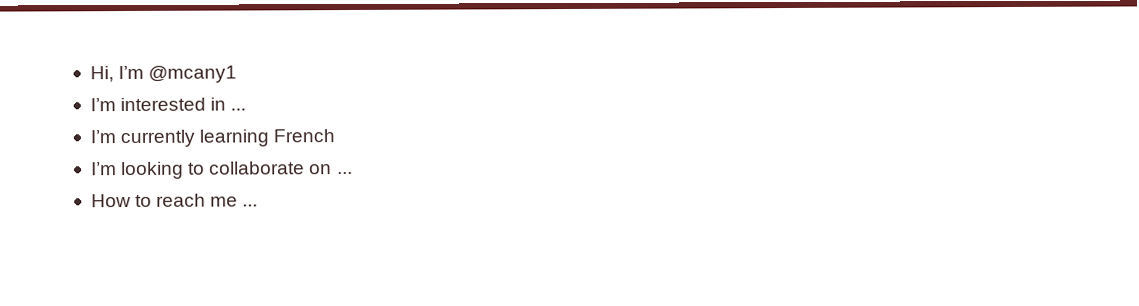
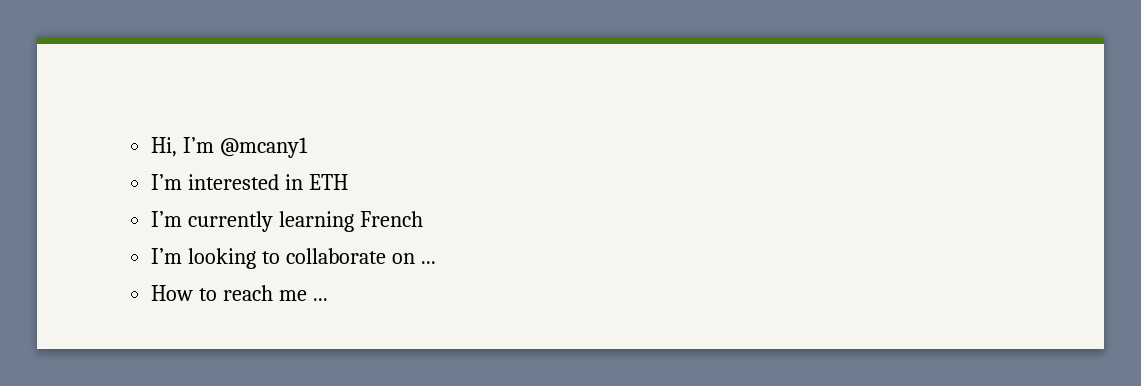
- I’m interested in ...
+ I’m interested in ETH

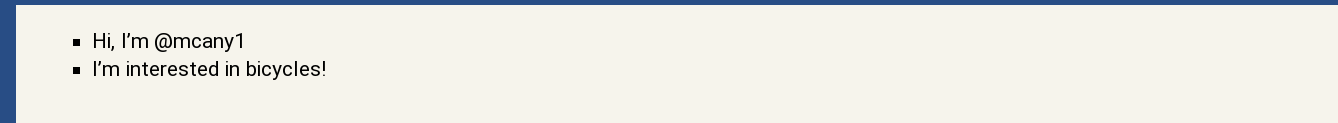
- I’m interested in ETH
- I’m currently learning French
- I’m looking to collaborate on ...
- How to reach me ...
+ I’m interested in bicycles!

